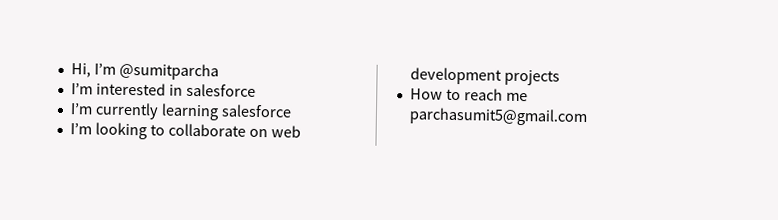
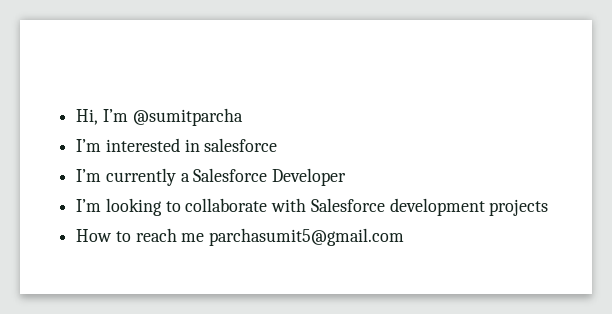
- I’m currently learning salesforce
+ I’m currently a Salesforce Developer
- I’m looking to collaborate on web development projects
+ I’m looking to collaborate with Salesforce development projects

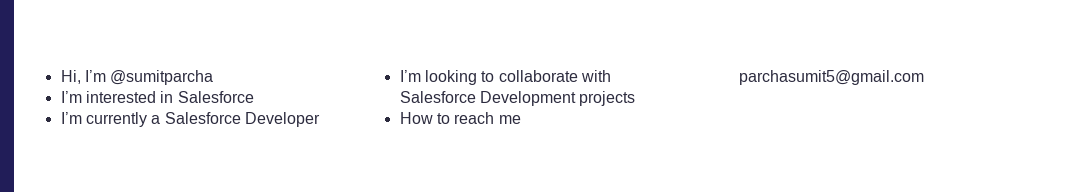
- I’m interested in salesforce
+ I’m interested in Salesforce
- I’m looking to collaborate with Salesforce development projects
+ I’m looking to collaborate with Salesforce Development projects

